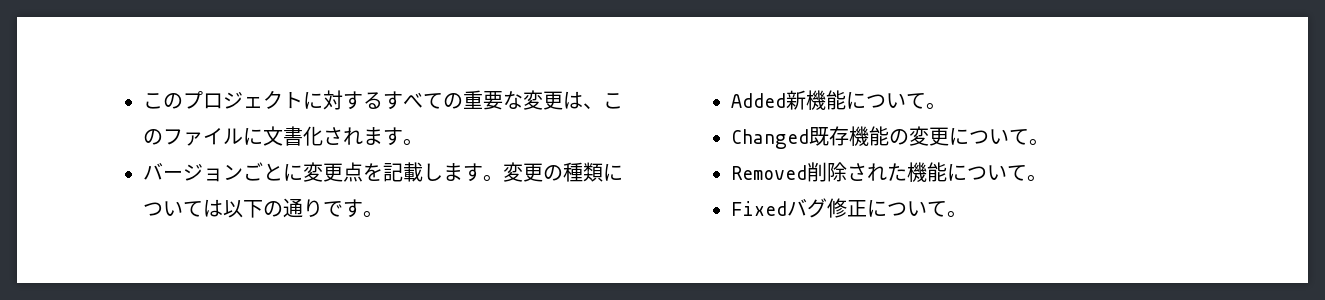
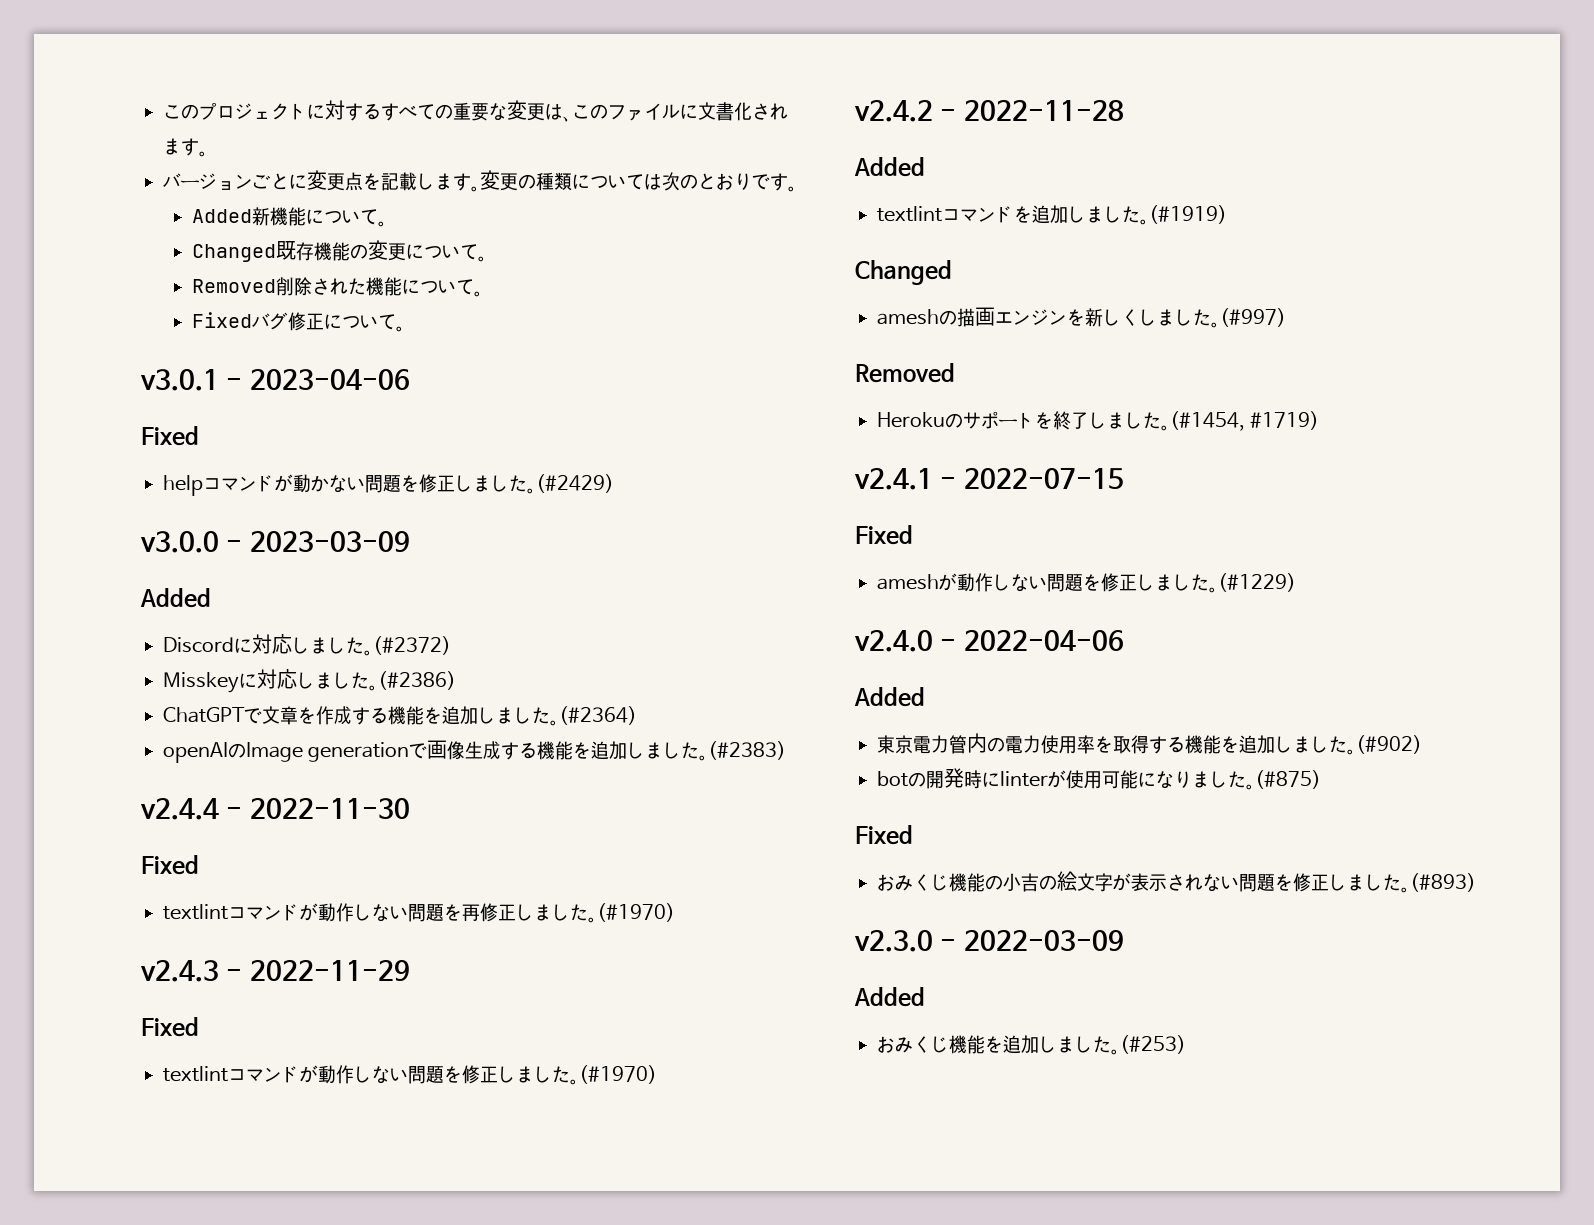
- 変更の種類については以下の通りです。
+ 変更の種類については次のとおりです。
+ v3.0.1 - 2023-04-06
+ Fixed
+ helpコマンドが動かない問題を修正しました。(#2429)
+ v3.0.0 - 2023-03-09
+ Added
+ Discordに対応しました。(#2372)
+ Misskeyに対応しました。(#2386)
+ ChatGPTで文章を作成する機能を追加しました。(#2364)
+ openAIのImage generationで画像生成する機能を追加しました。(#2383)
+ v2.4.4 - 2022-11-30
+ Fixed
+ textlintコマンドが動作しない問題を再修正しました。(#1970)
+ v2.4.3 - 2022-11-29
+ Fixed
+ textlintコマンドが動作しない問題を修正しました。(#1970)
+ v2.4.2 - 2022-11-28
+ Added
+ textlintコマンドを追加しました。(#1919)
+ Changed
+ ameshの描画エンジンを新しくしました。(#997)
+ Removed
+ Herokuのサポートを終了しました。(#1454, #1719)
+ v2.4.1 - 2022-07-15
+ Fixed
+ ameshが動作しない問題を修正しました。(#1229)
+ v2.4.0 - 2022-04-06
+ Added
+ 東京電力管内の電力使用率を取得する機能を追加しました。(#902)
+ botの開発時にlinterが使用可能になりました。(#875)
+ Fixed
+ おみくじ機能の小吉の絵文字が表示されない問題を修正しました。(#893)
+ v2.3.0 - 2022-03-09
+ Added
+ おみくじ機能を追加しました。(#253)

